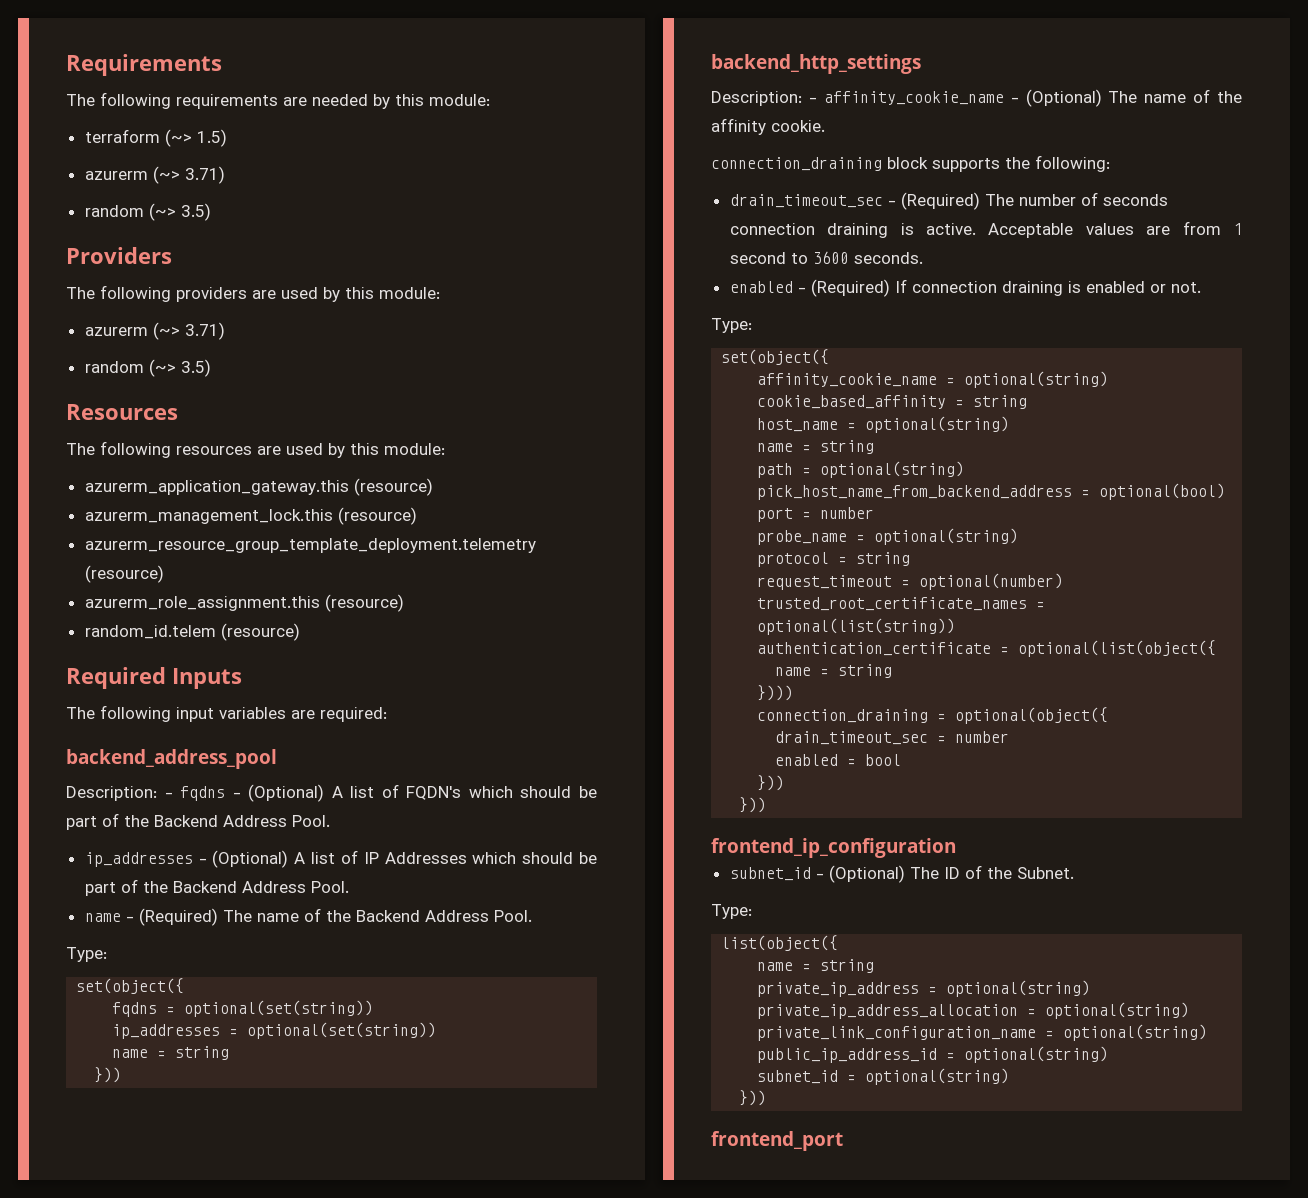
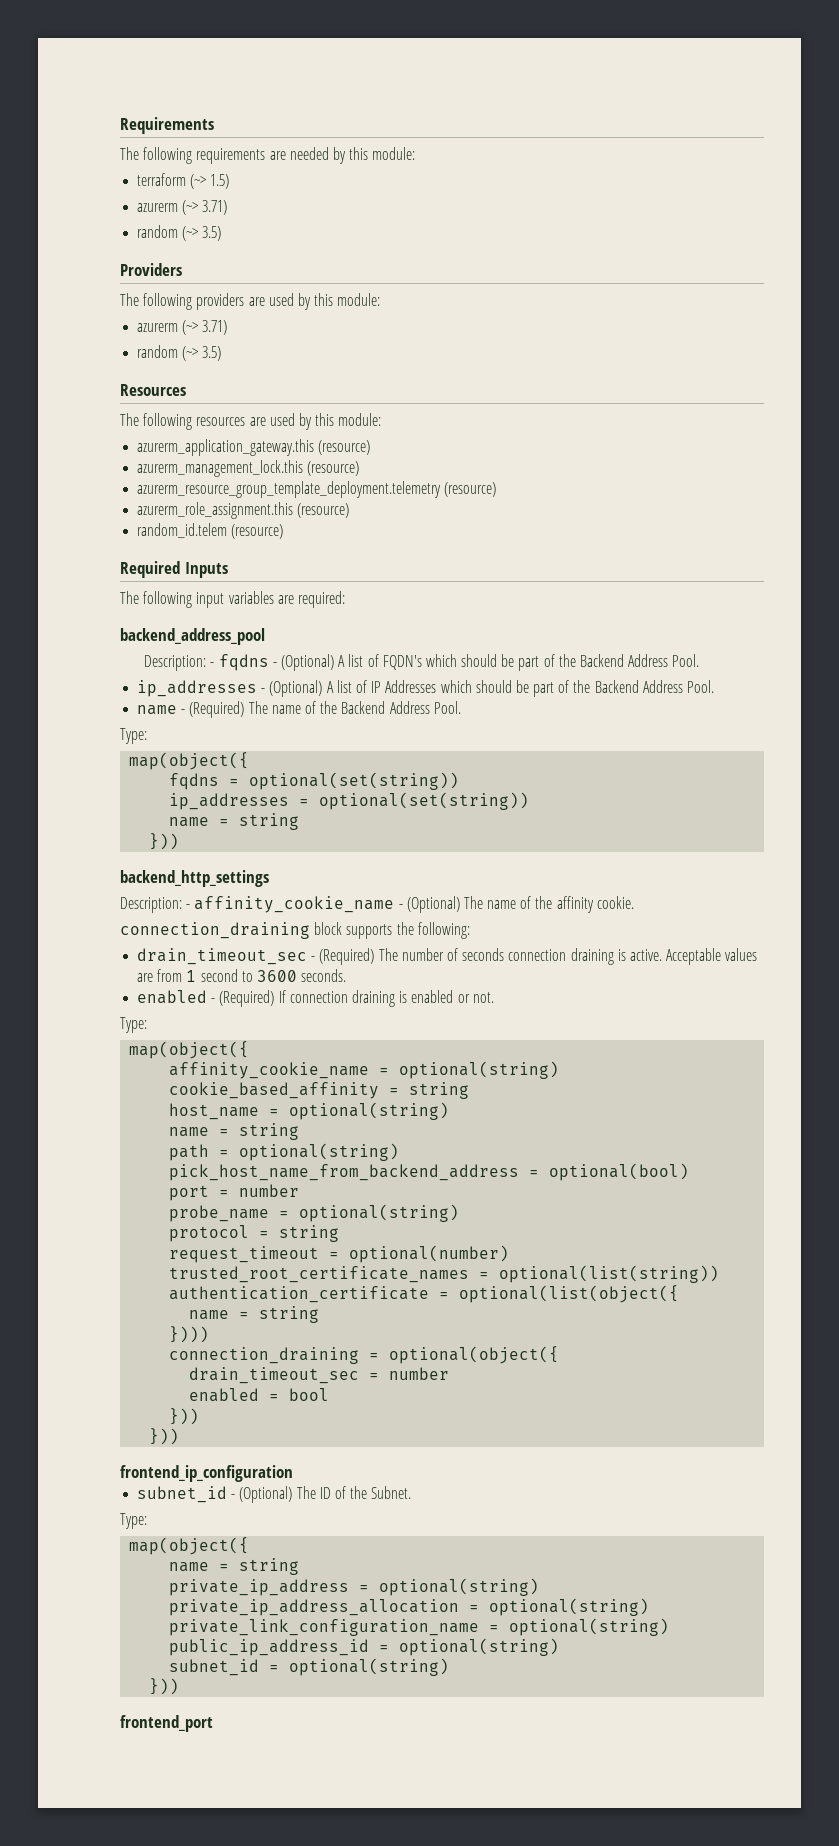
  name - (Required) The name of the Backend Address Pool.
  Type:
- set(object({
+ map(object({
  enabled - (Required) If connection draining is enabled or not.
  Type:
- set(object({
+ map(object({
  subnet_id - (Optional) The ID of the Subnet.
  Type:
- list(object({
+ map(object({

